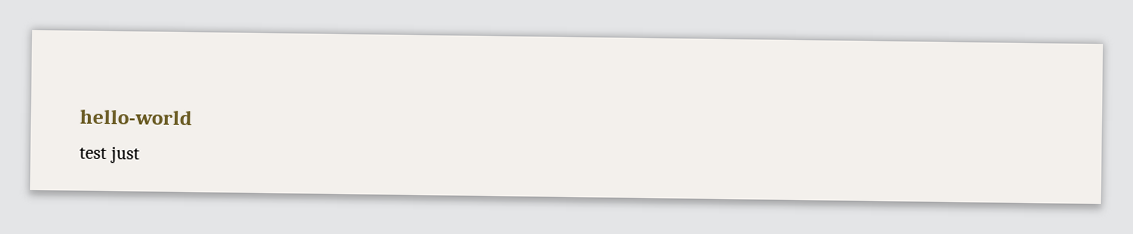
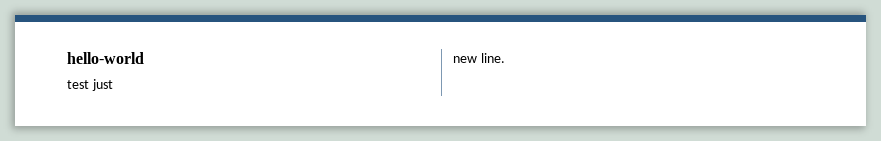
+ new line.

